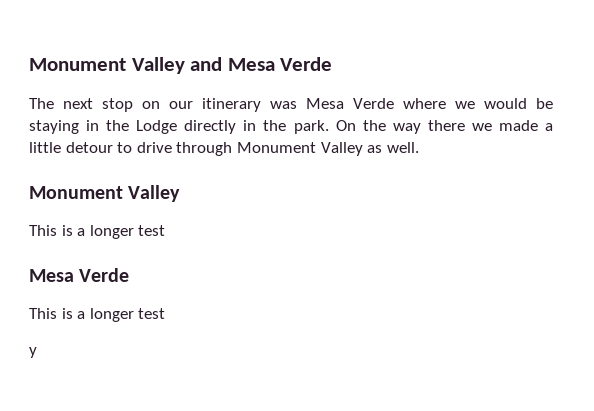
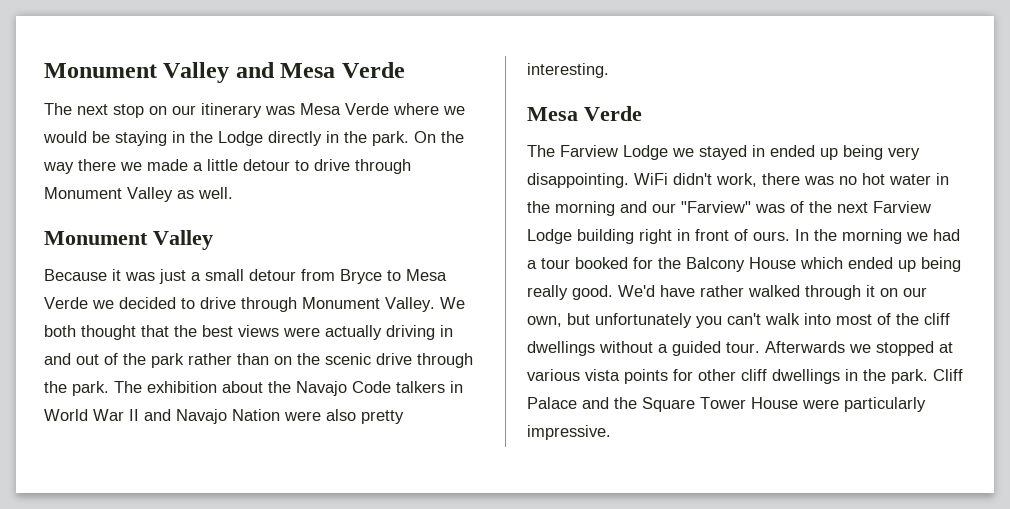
  On the way there we made a little detour to drive through Monument Valley as well.
  Monument Valley
- This is a longer test
+ Because it was just a small detour from Bryce to Mesa Verde we decided to drive through Monument Valley. We both thought that the best views were actually driving in and out of the park rather than on the scenic drive through the park. The exhibition about the Navajo Code talkers in World War II and Navajo Nation were also pretty interesting.
  Mesa Verde
- This is a longer test
- y
+ The Farview Lodge we stayed in ended up being very disappointing. WiFi didn't work, there was no hot water in the morning and our "Farview" was of the next Farview Lodge building right in front of ours. In the morning we had a tour booked for the Balcony House which ended up being really good. We'd have rather walked through it on our own, but unfortunately you can't walk into most of the cliff dwellings without a guided tour. Afterwards we stopped at various vista points for other cliff dwellings in the park. Cliff Palace and the Square Tower House were particularly impressive.

